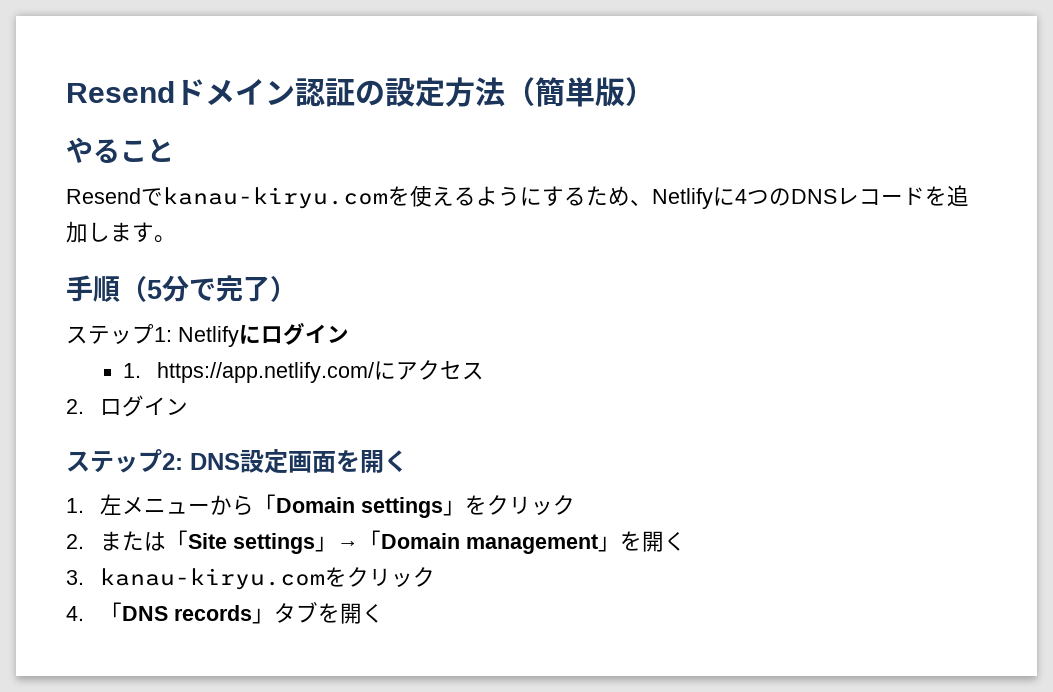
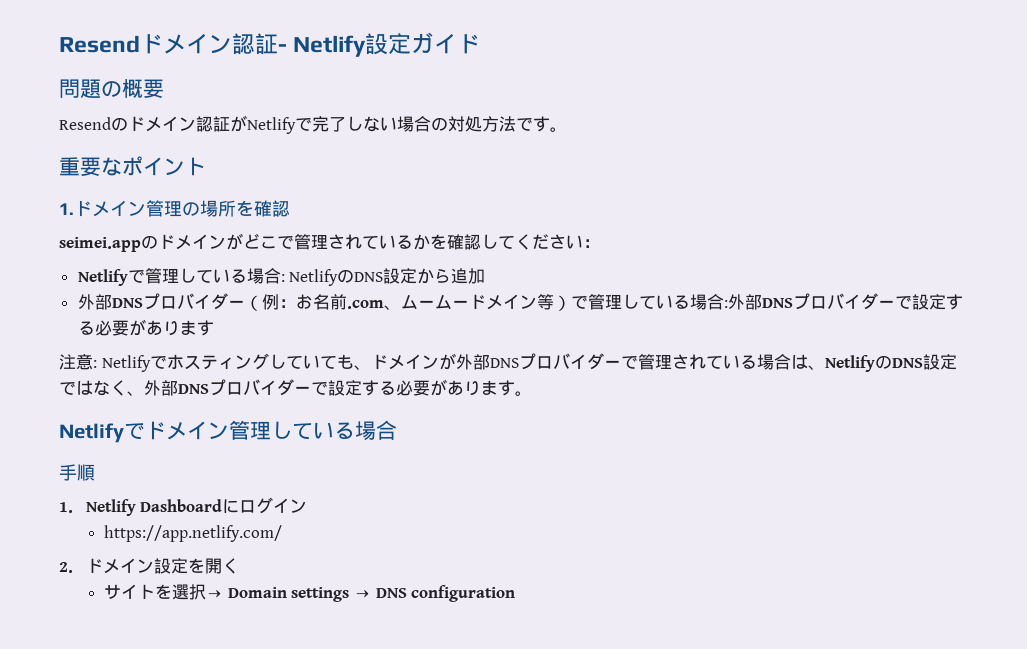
- Resendドメイン認証の設定方法（簡単版）
- やること
- Resendでkanau-kiryu.comを使えるようにするため、Netlifyに4つのDNSレコードを追加します。
- 手順（5分で完了）
- ステップ1: Netlifyにログイン
+ Resendドメイン認証- Netlify設定ガイド
+ 問題の概要
+ Resendのドメイン認証がNetlifyで完了しない場合の対処方法です。
+ 重要なポイント
+ 1.ドメイン管理の場所を確認
+ seimei.appのドメインがどこで管理されているかを確認してください：
+ Netlifyで管理している場合: NetlifyのDNS設定から追加
+ 外部DNSプロバイダー（例：お名前.com、ムームードメイン等）で管理している場合:外部DNSプロバイダーで設定する必要があります
+ 注意: Netlifyでホスティングしていても、ドメインが外部DNSプロバイダーで管理されている場合は、NetlifyのDNS設定ではなく、外部DNSプロバイダーで設定する必要があります。
+ Netlifyでドメイン管理している場合
+ 手順
+ 1. Netlify Dashboardにログイン
- 1. https://app.netlify.com/にアクセス
- 2.ログイン
- ステップ2: DNS設定画面を開く
- 1.左メニューから「Domain settings」をクリック
- 2.または「Site settings」→「Domain management」を開く
- 3. kanau-kiryu.comをクリック
- 4.「DNS records」タブを開く
+ https://app.netlify.com/
+ 2.ドメイン設定を開く
+ サイトを選択→ Domain settings → DNS configuration

